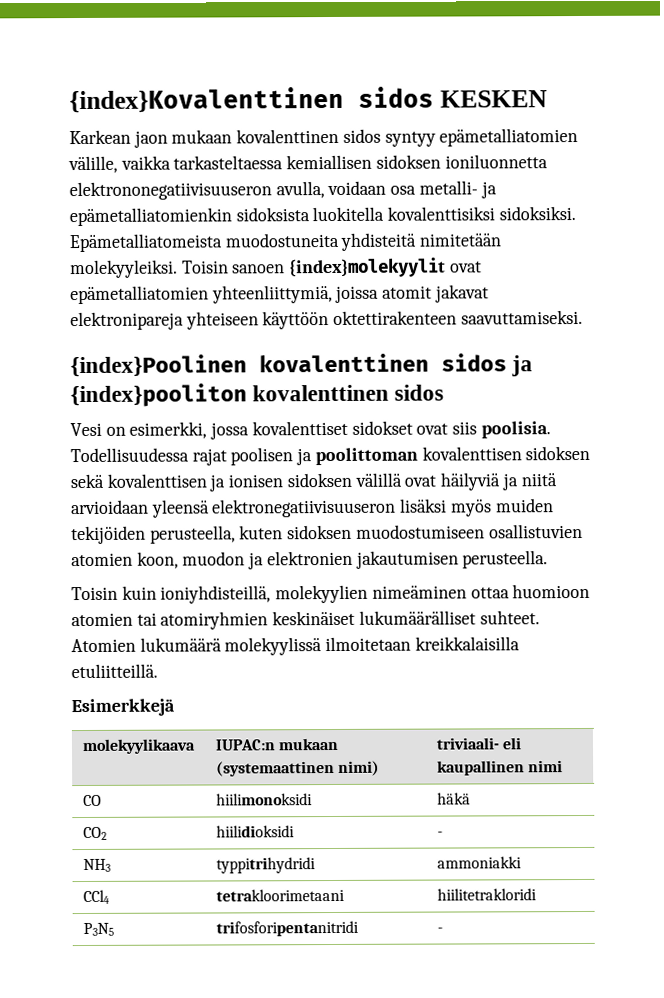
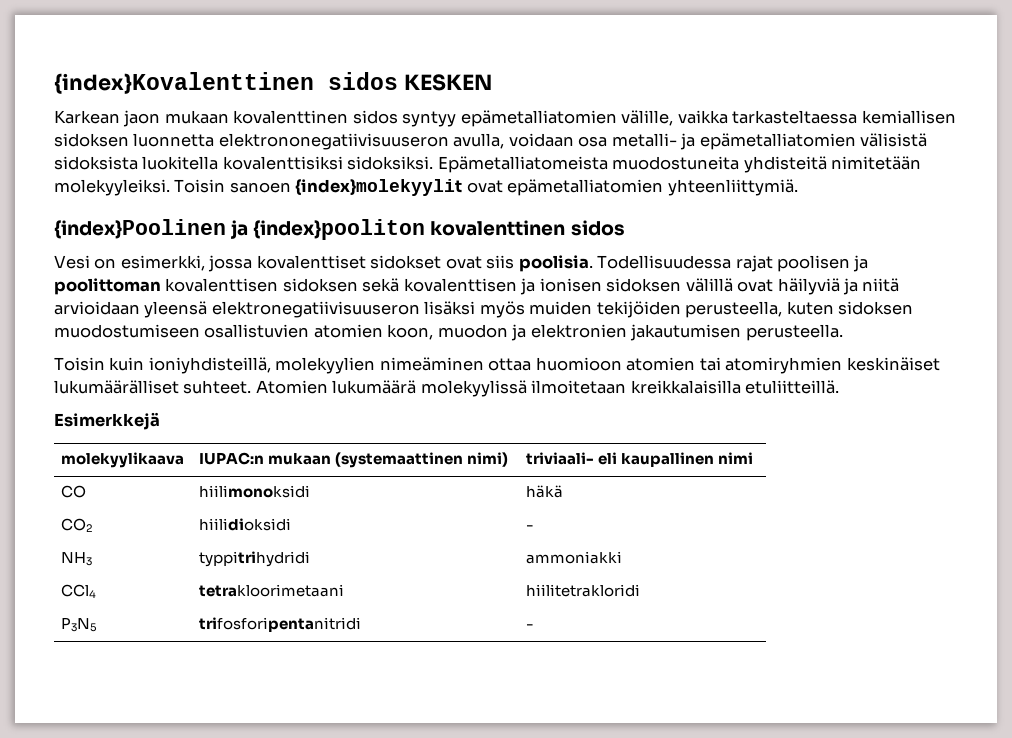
- Karkean jaon mukaan kovalenttinen sidos syntyy epämetalliatomien välille, vaikka tarkasteltaessa kemiallisen sidoksen ioniluonnetta elektrononegatiivisuuseron avulla, voidaan osa metalli- ja epämetalliatomienkin sidoksista luokitella kovalenttisiksi sidoksiksi.
+ Karkean jaon mukaan kovalenttinen sidos syntyy epämetalliatomien välille, vaikka tarkasteltaessa kemiallisen sidoksen luonnetta elektrononegatiivisuuseron avulla, voidaan osa metalli- ja epämetalliatomien välisistä sidoksista luokitella kovalenttisiksi sidoksiksi.
- Toisin sanoen {index}molekyylit ovat epämetalliatomien yhteenliittymiä, joissa atomit jakavat elektronipareja yhteiseen käyttöön oktettirakenteen saavuttamiseksi.
+ Toisin sanoen {index}molekyylit ovat epämetalliatomien yhteenliittymiä.
- {index}Poolinen kovalenttinen sidos ja {index}pooliton kovalenttinen sidos
+ {index}Poolinen ja {index}pooliton kovalenttinen sidos

